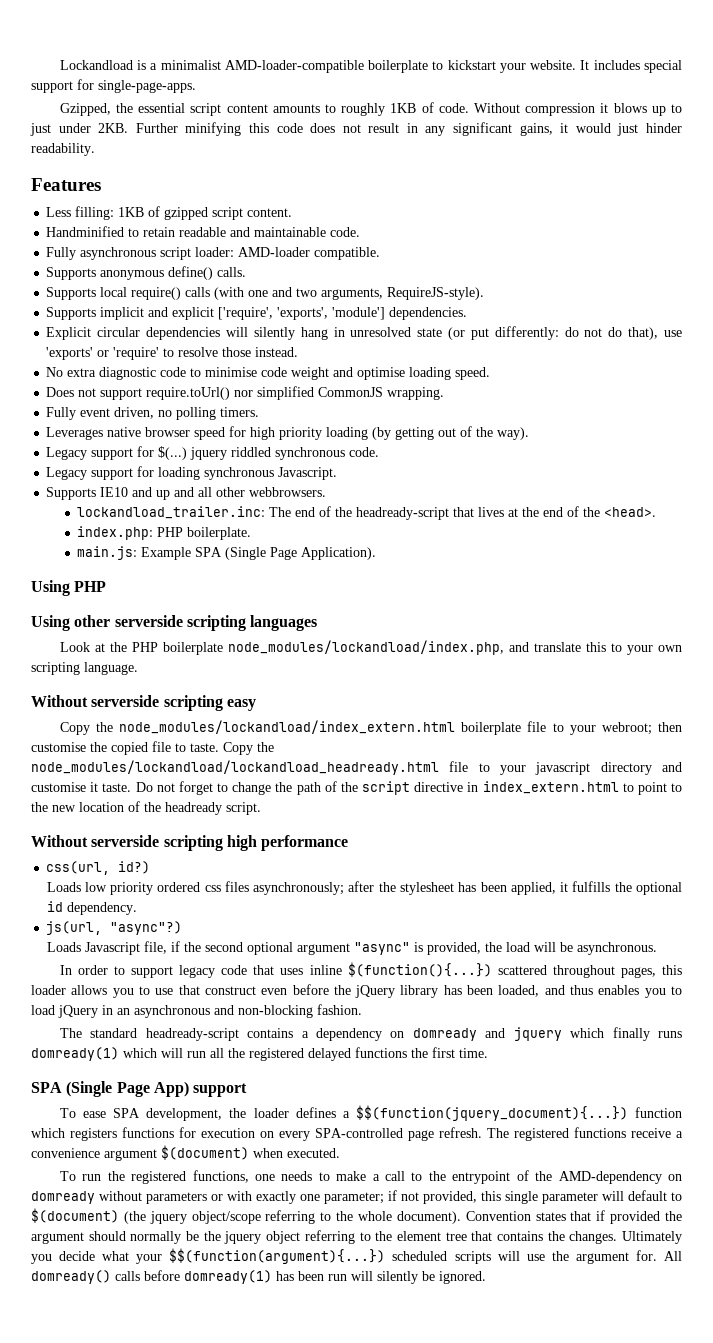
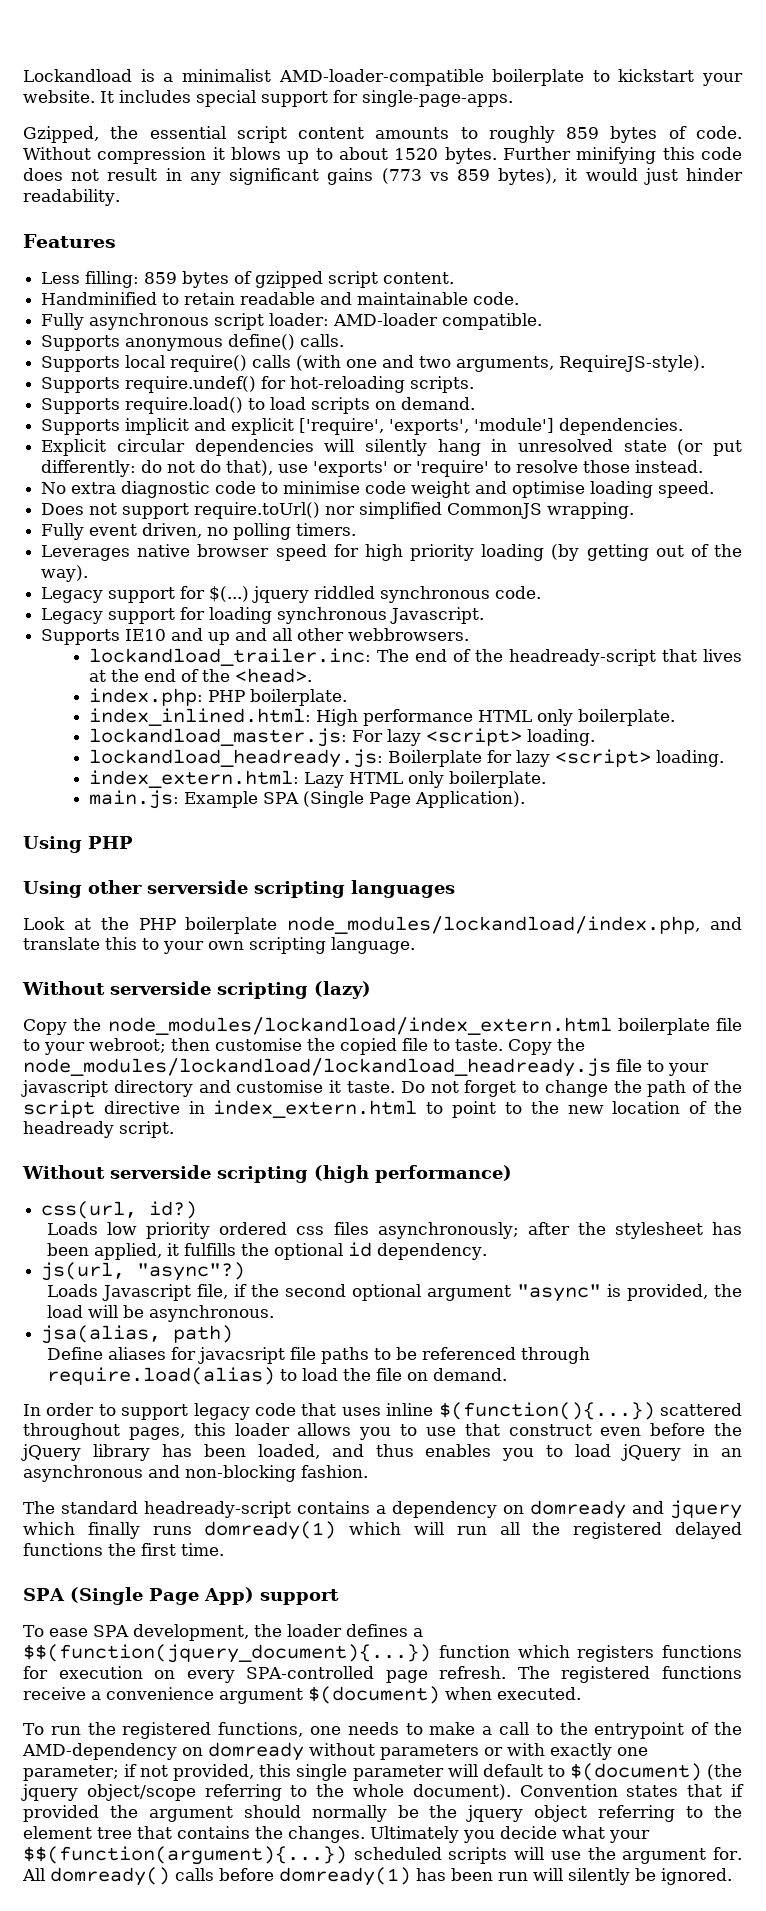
- Gzipped, the essential script content amounts to roughly 1KB of code.
+ Gzipped, the essential script content amounts to roughly 859 bytes of code.
- Without compression it blows up to just under 2KB.
+ Without compression it blows up to about 1520 bytes.
- Further minifying this code does not result in any significant gains, it would just hinder readability.
+ Further minifying this code does not result in any significant gains (773 vs 859 bytes), it would just hinder readability.
- Less filling: 1KB of gzipped script content.
+ Less filling: 859 bytes of gzipped script content.
+ Supports require.undef() for hot-reloading scripts.
+ Supports require.load() to load scripts on demand.
+ index_inlined.html: High performance HTML only boilerplate.
+ lockandload_master.js: For lazy <script> loading.
+ lockandload_headready.js: Boilerplate for lazy <script> loading.
+ index_extern.html: Lazy HTML only boilerplate.
- Without serverside scripting easy
+ Without serverside scripting (lazy)
- Copy the node_modules/lockandload/lockandload_headready.html file to your javascript directory and customise it taste.
+ Copy the node_modules/lockandload/lockandload_headready.js file to your javascript directory and customise it taste.
- Without serverside scripting high performance
+ Without serverside scripting (high performance)
+ jsa(alias, path)
+ Define aliases for javacsript file paths to be referenced through require.load(alias) to load the file on demand.

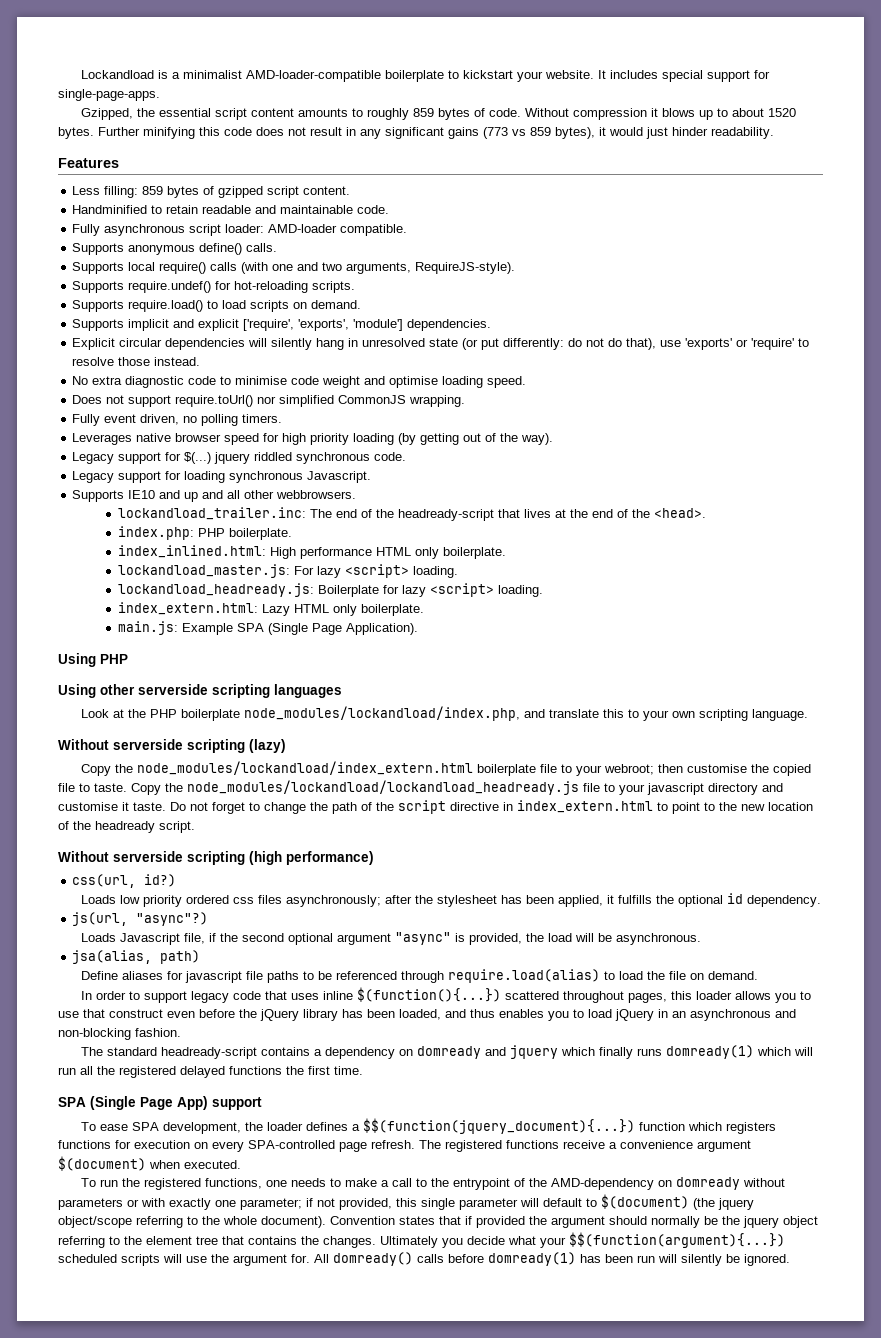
- Define aliases for javacsript file paths to be referenced through require.load(alias) to load the file on demand.
+ Define aliases for javascript file paths to be referenced through require.load(alias) to load the file on demand.

